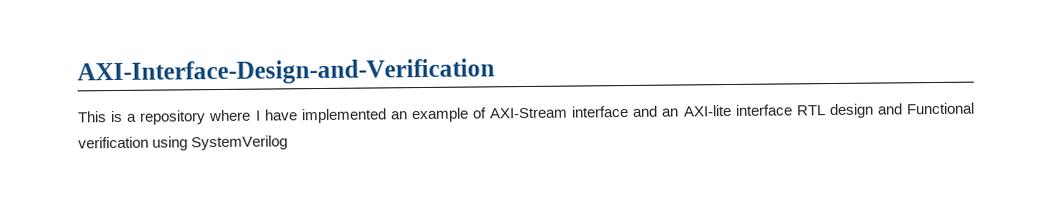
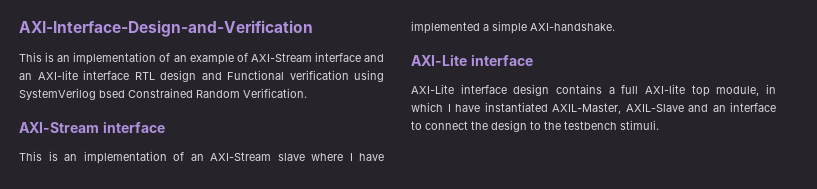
- This is a repository where I have implemented an example of AXI-Stream interface and an AXI-lite interface RTL design and Functional verification using SystemVerilog
+ This is an implementation of an example of AXI-Stream interface and an AXI-lite interface RTL design and Functional verification using SystemVerilog bsed Constrained Random Verification.
+ AXI-Stream interface
+ This is an implementation of an AXI-Stream slave where I have implemented a simple AXI-handshake.
+ AXI-Lite interface
+ AXI-Lite interface design contains a full AXI-lite top module, in which I have instantiated AXIL-Master, AXIL-Slave and an interface to connect the design to the testbench stimuli.

